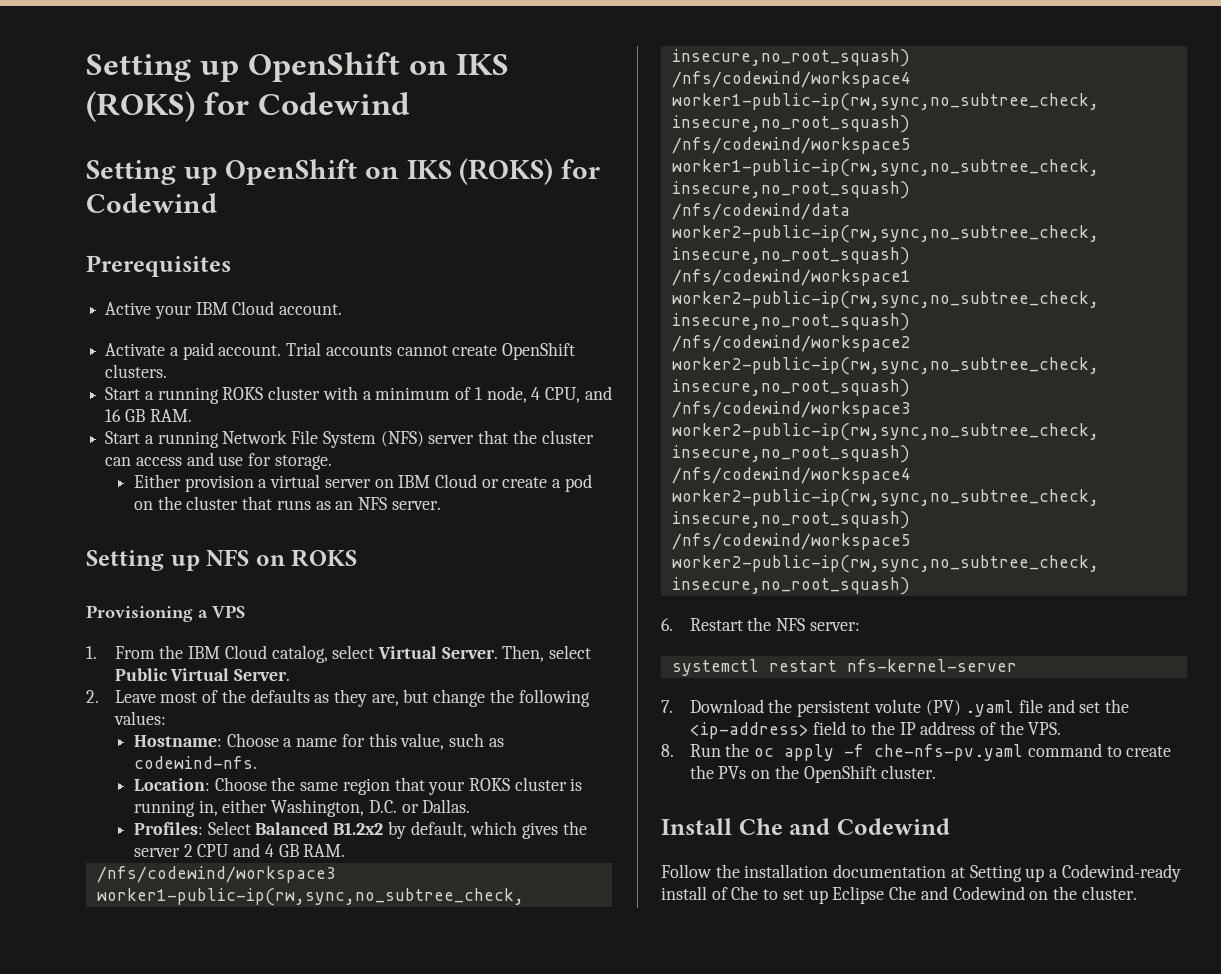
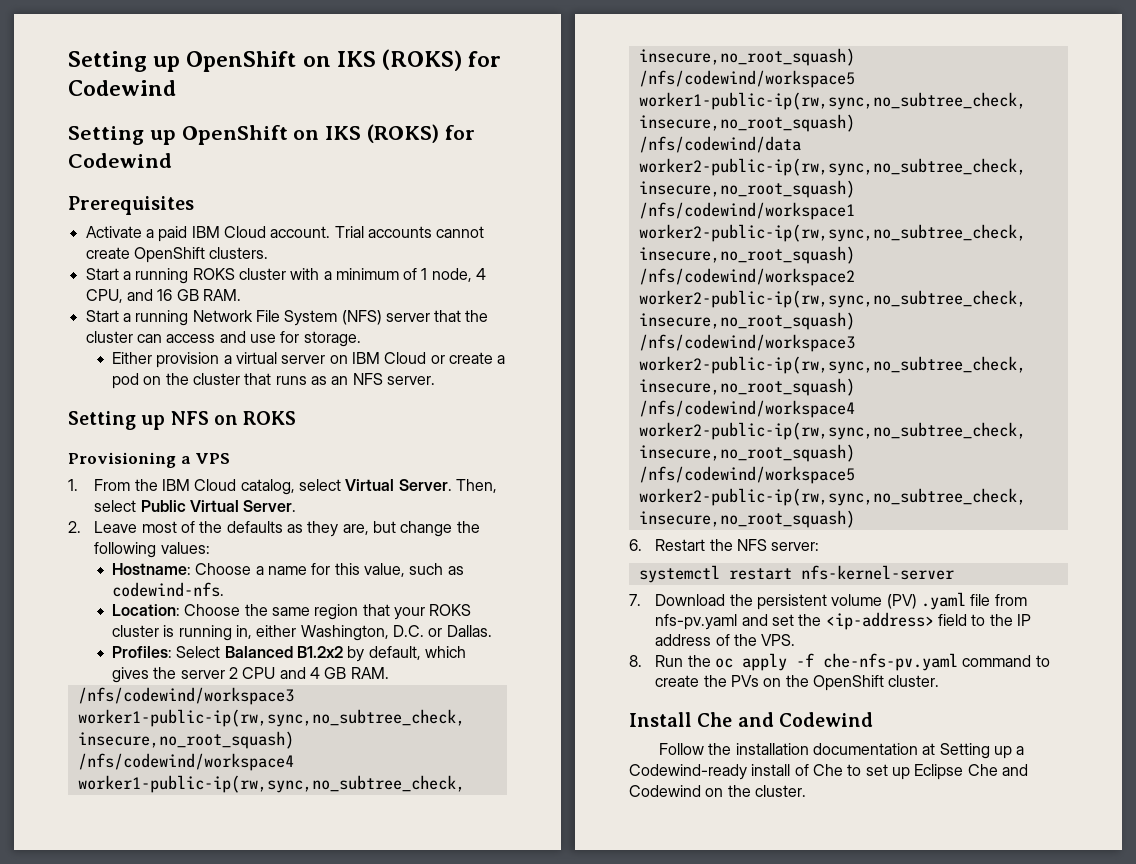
- Active your IBM Cloud account.
- Activate a paid account.
+ Activate a paid IBM Cloud account.
- 7. Download the persistent volute (PV) .yaml file and set the <ip-address> field to the IP address of the VPS.
+ 7. Download the persistent volume (PV) .yaml file from nfs-pv.yaml and set the <ip-address> field to the IP address of the VPS.

